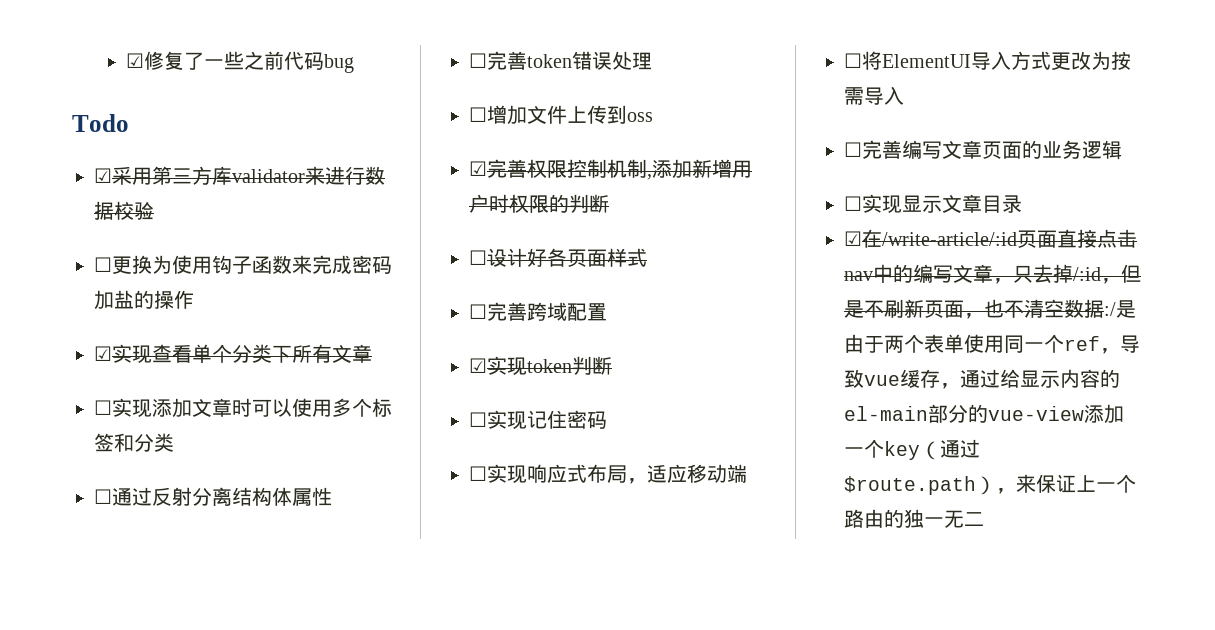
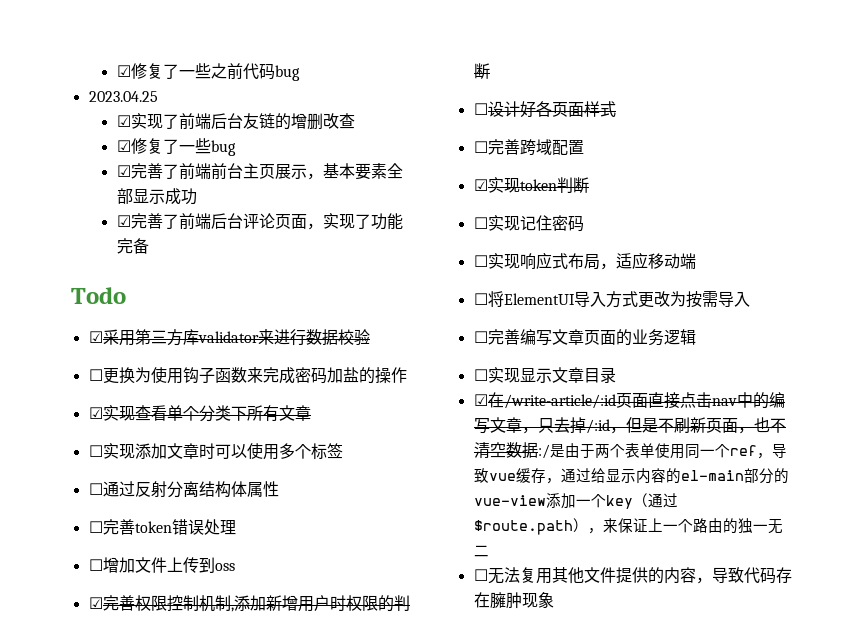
+ 2023.04.25
+ ☑实现了前端后台友链的增删改查
+ ☑修复了一些bug
+ ☑完善了前端前台主页展示，基本要素全部显示成功
+ ☑完善了前端后台评论页面，实现了功能完备
- ☐实现添加文章时可以使用多个标签和分类
+ ☐实现添加文章时可以使用多个标签
+ ☐无法复用其他文件提供的内容，导致代码存在臃肿现象

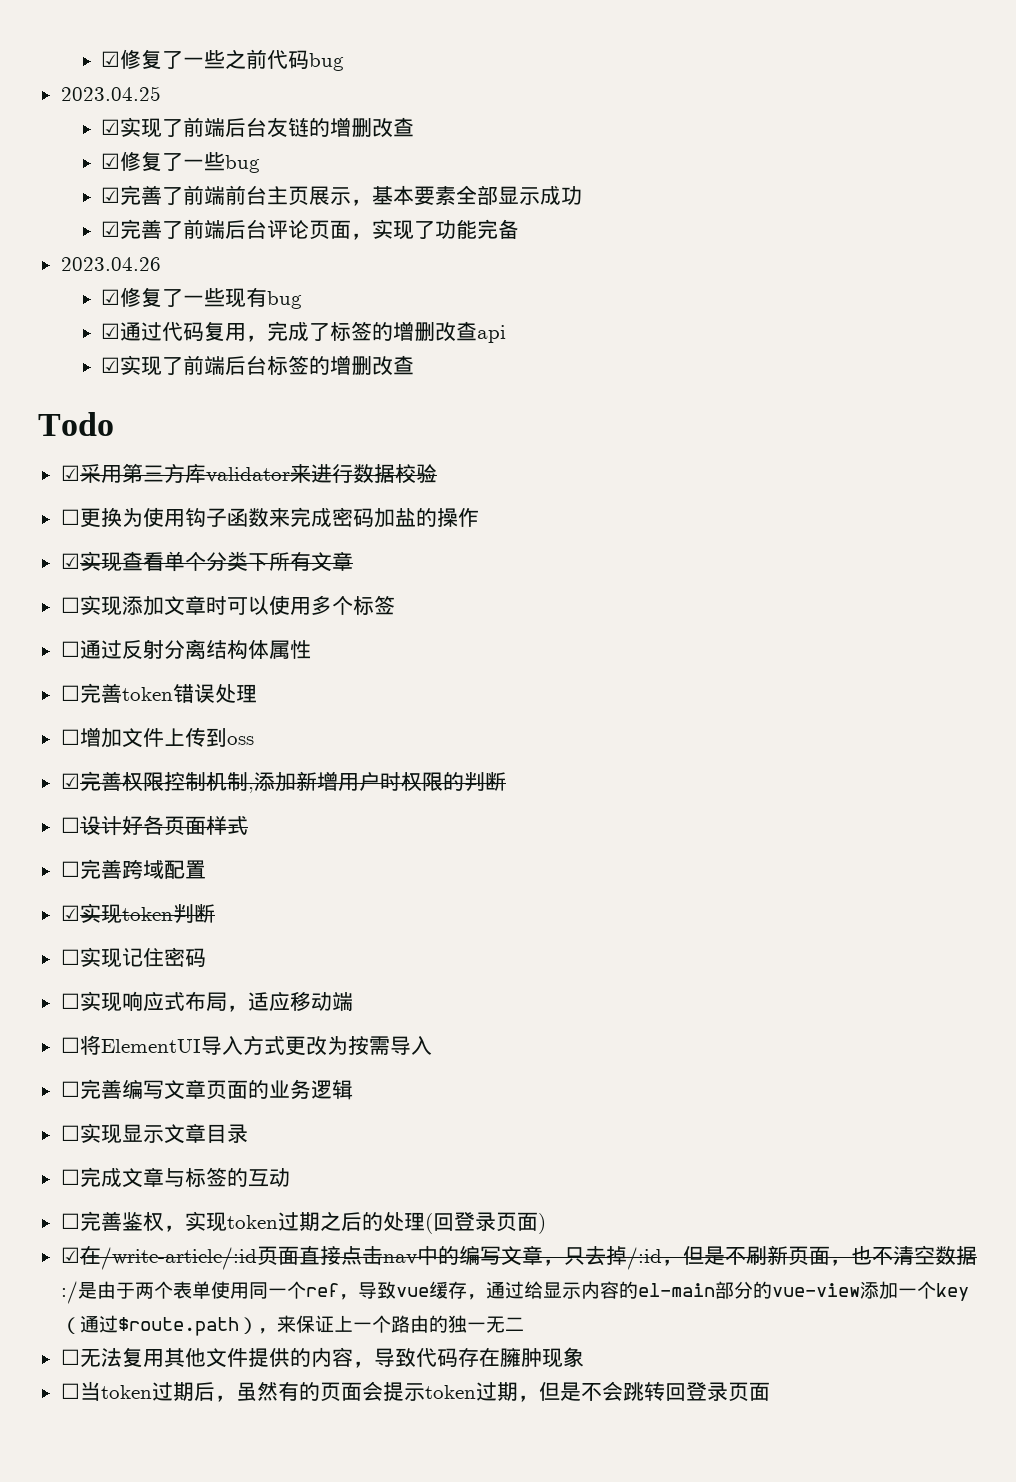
+ 2023.04.26
+ ☑修复了一些现有bug
+ ☑通过代码复用，完成了标签的增删改查api
+ ☑实现了前端后台标签的增删改查
+ ☐完成文章与标签的互动
+ ☐完善鉴权，实现token过期之后的处理(回登录页面)
+ ☐当token过期后，虽然有的页面会提示token过期，但是不会跳转回登录页面

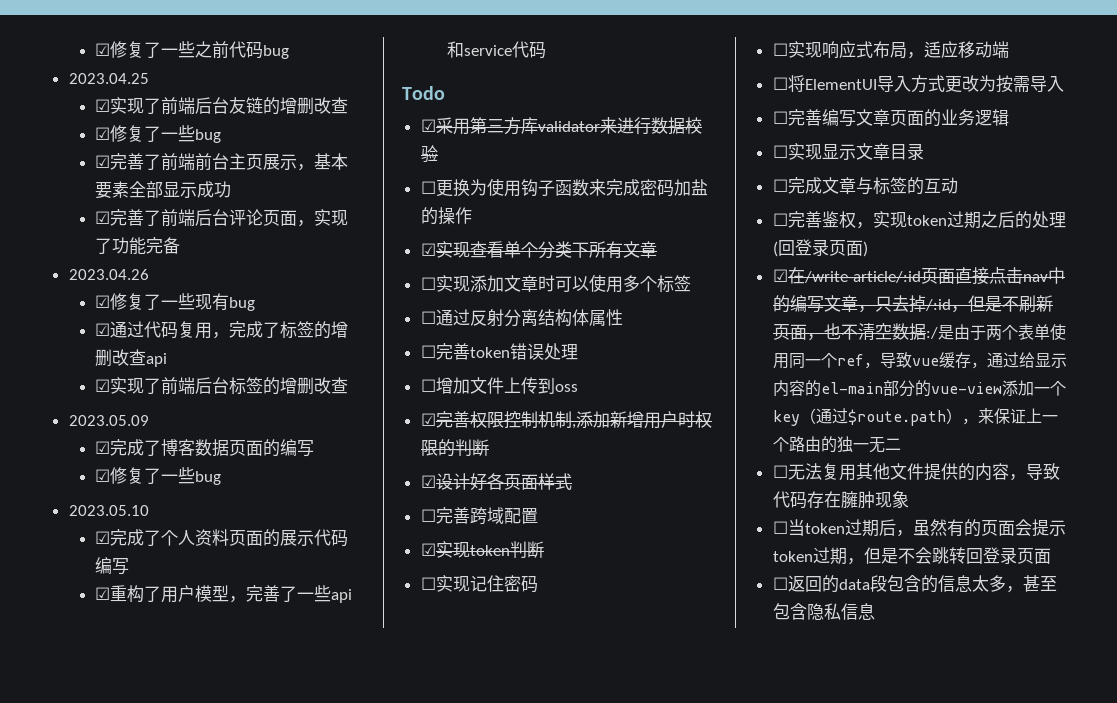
+ 2023.05.09
+ ☑完成了博客数据页面的编写
+ ☑修复了一些bug
+ 2023.05.10
+ ☑完成了个人资料页面的展示代码编写
+ ☑重构了用户模型，完善了一些api和service代码
- ☐设计好各页面样式
+ ☑设计好各页面样式
+ ☐返回的data段包含的信息太多，甚至包含隐私信息

